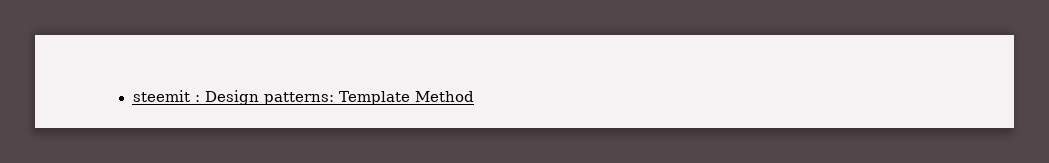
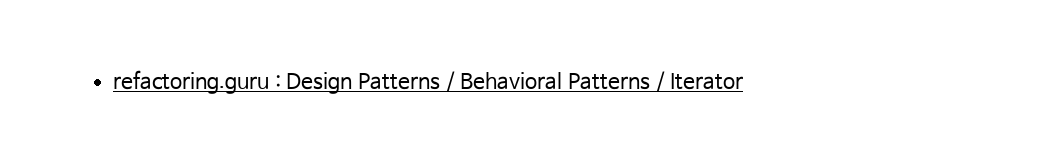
- steemit : Design patterns: Template Method
+ refactoring.guru : Design Patterns / Behavioral Patterns / Iterator

